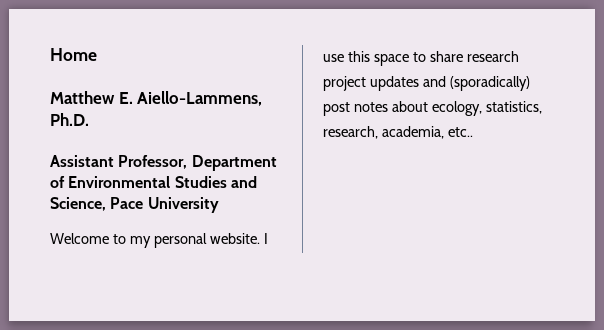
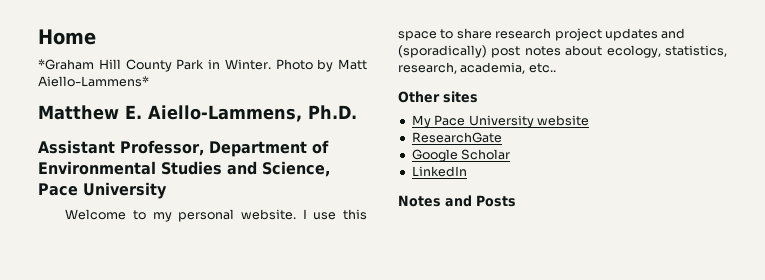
+ *Graham Hill County Park in Winter. Photo by Matt Aiello-Lammens*
+ Other sites
+ My Pace University website
+ ResearchGate
+ Google Scholar
+ LinkedIn
+ Notes and Posts

